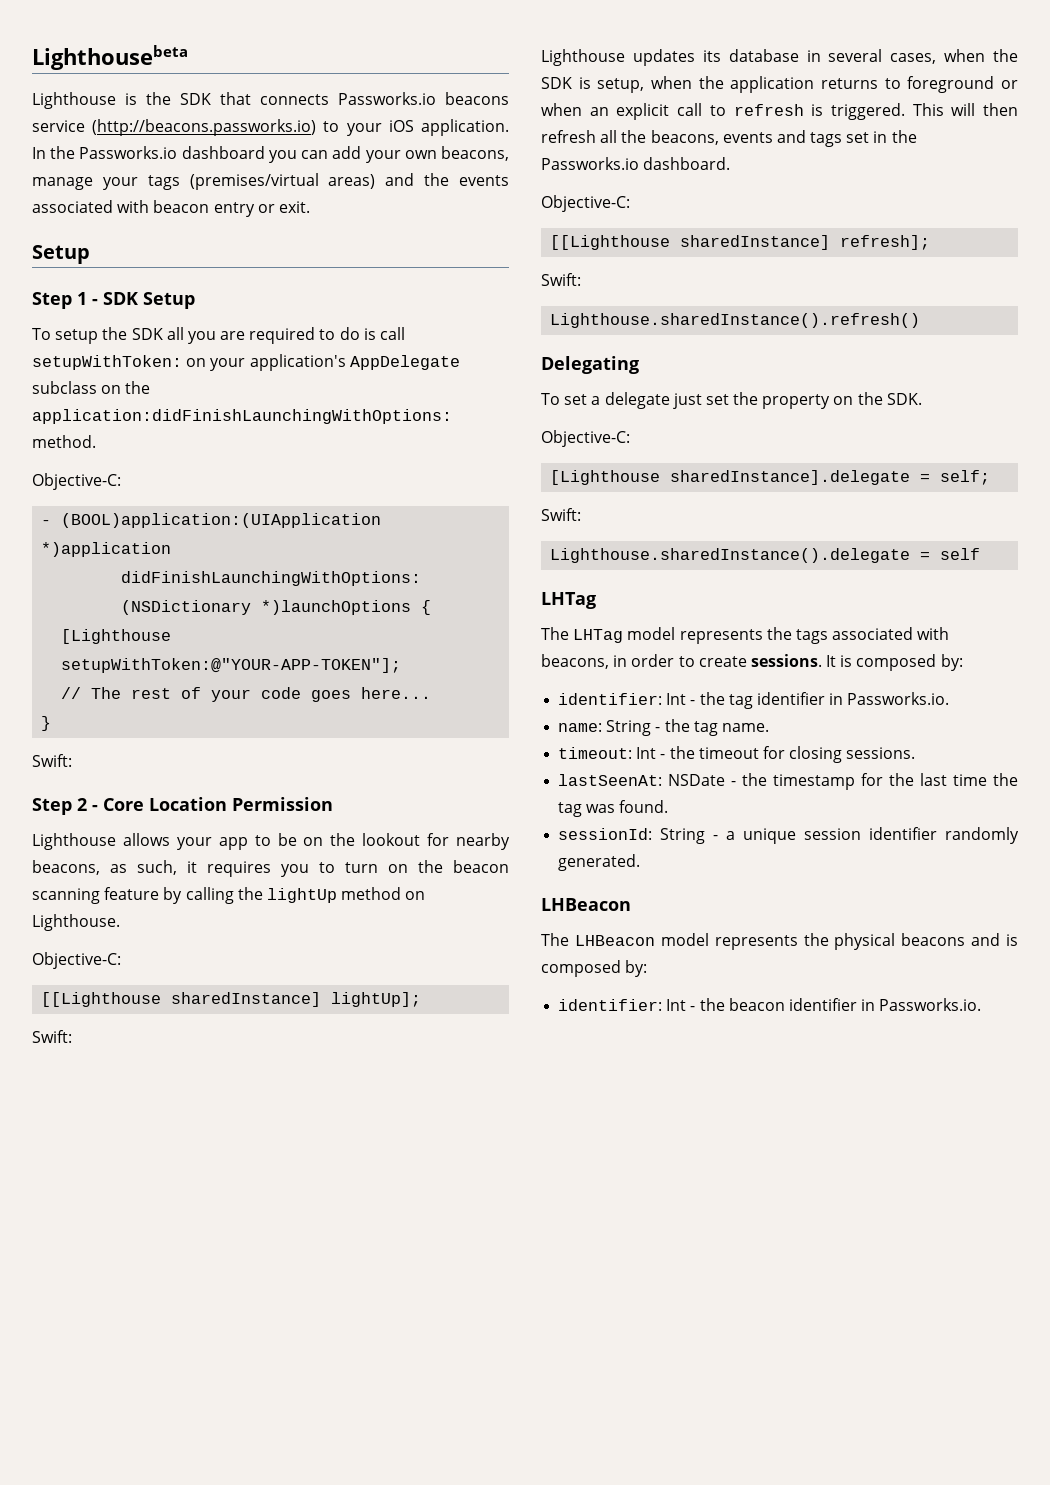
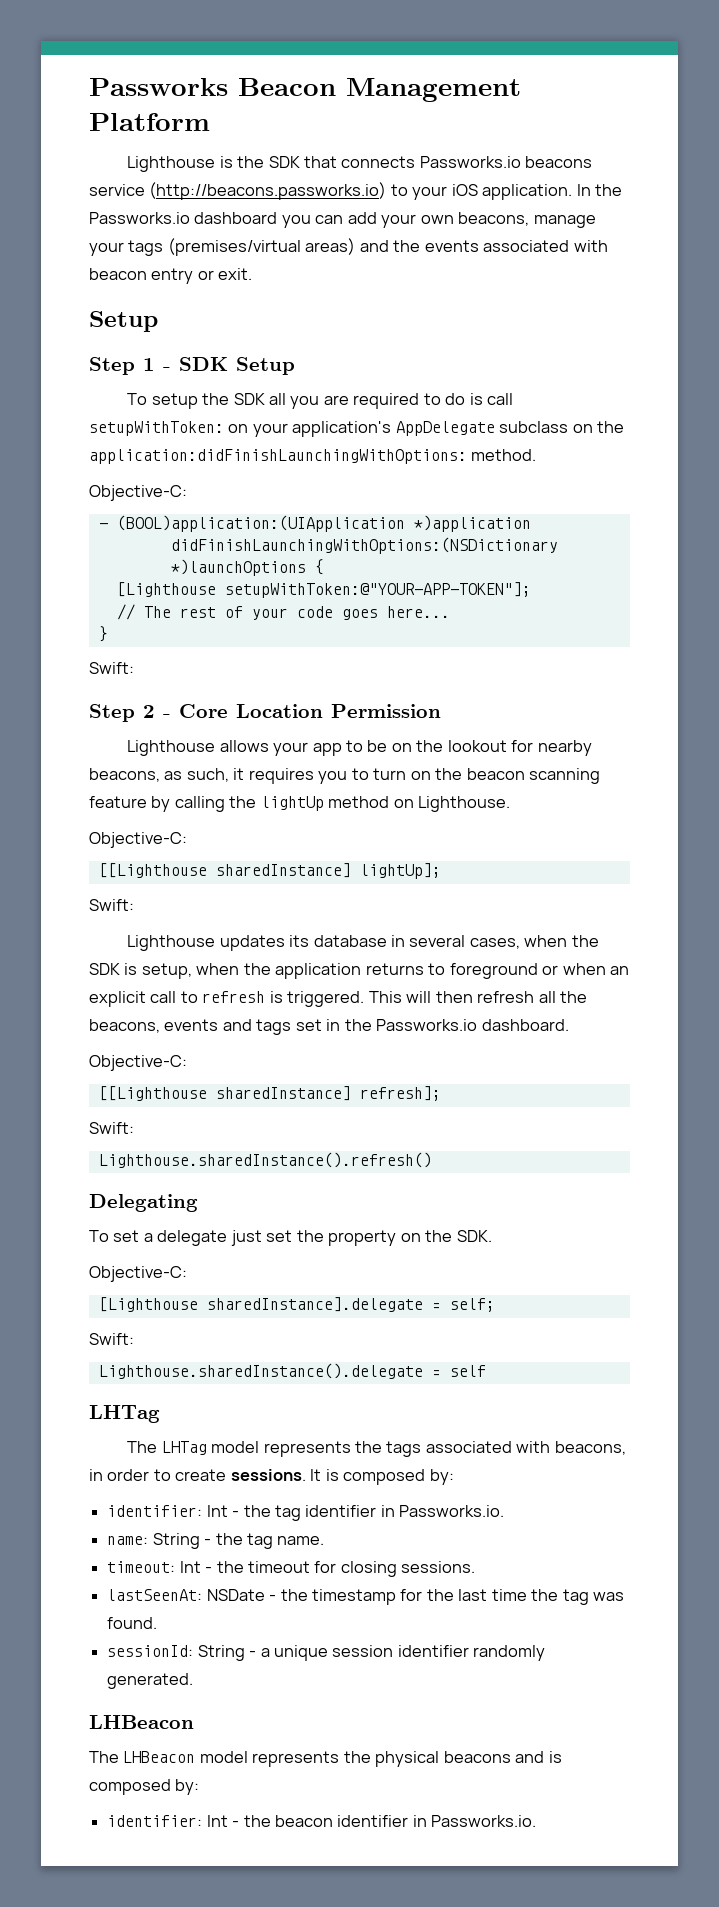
- Lighthousebeta
+ Passworks Beacon Management Platform

